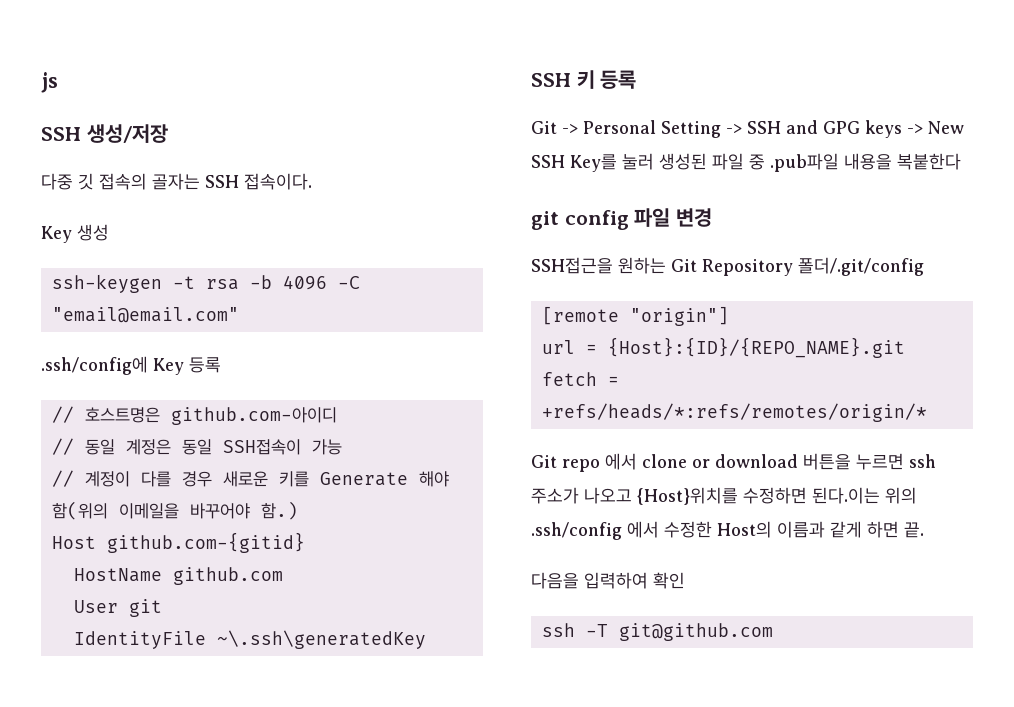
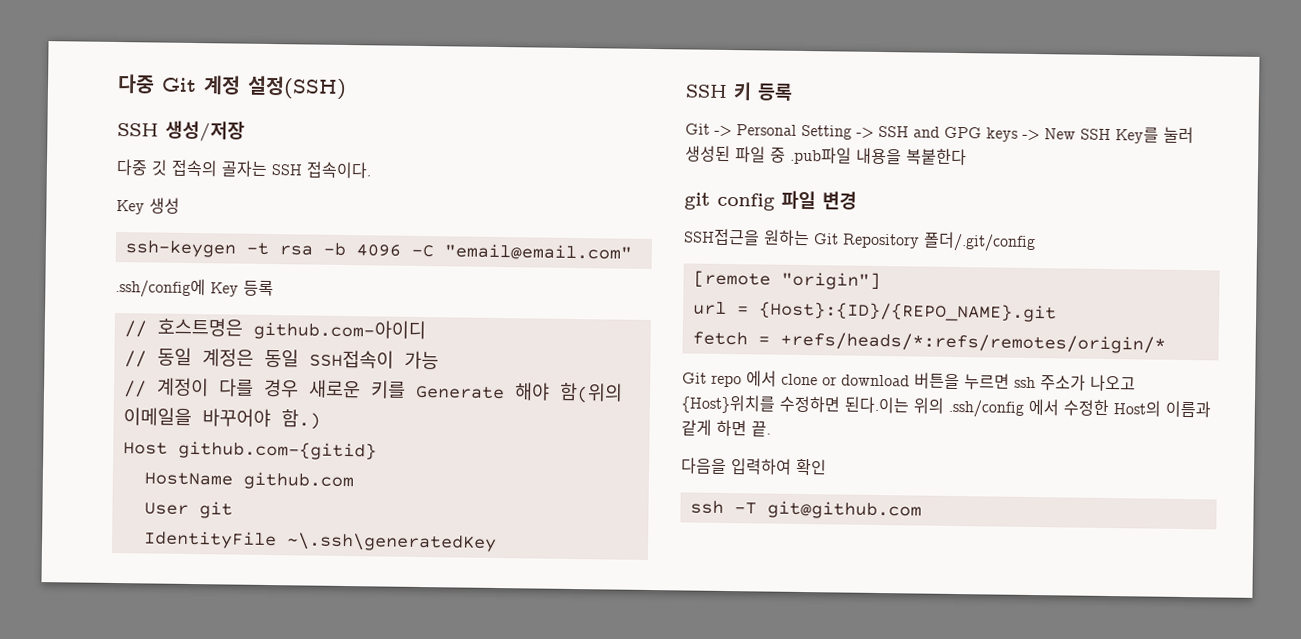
- js
+ 다중 Git 계정 설정(SSH)

